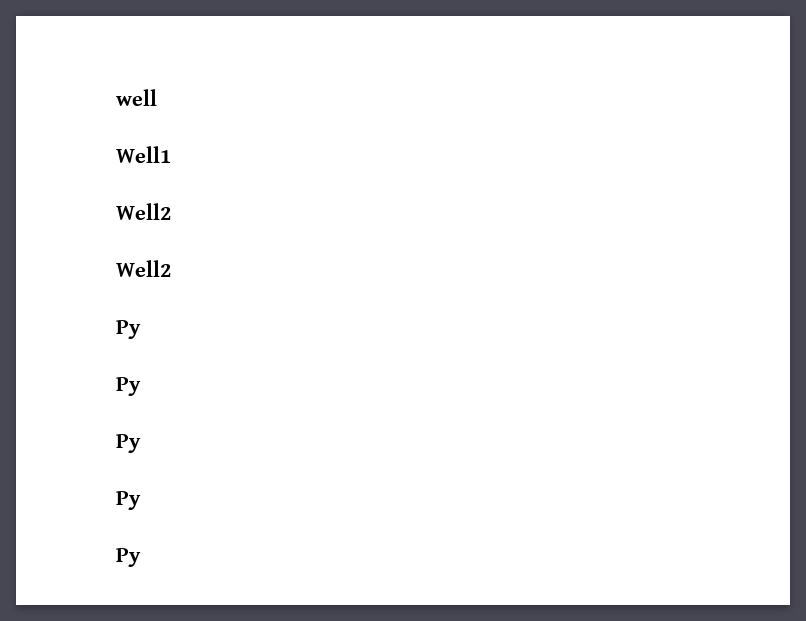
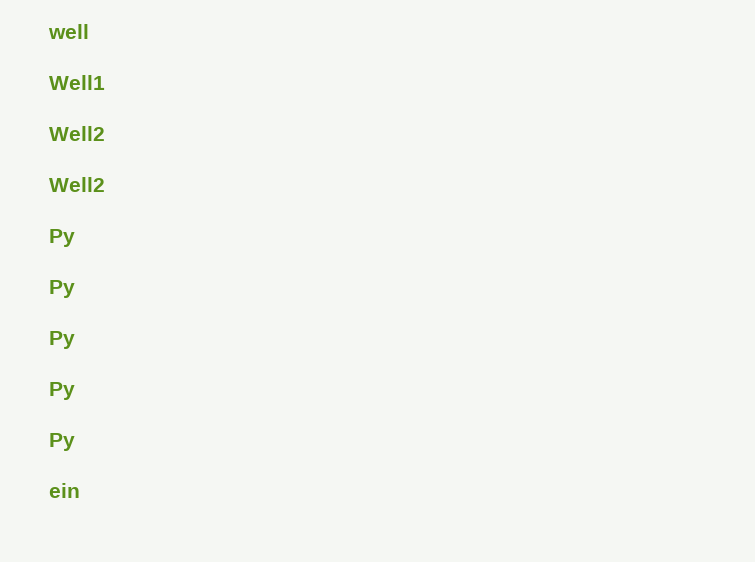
+ ein

